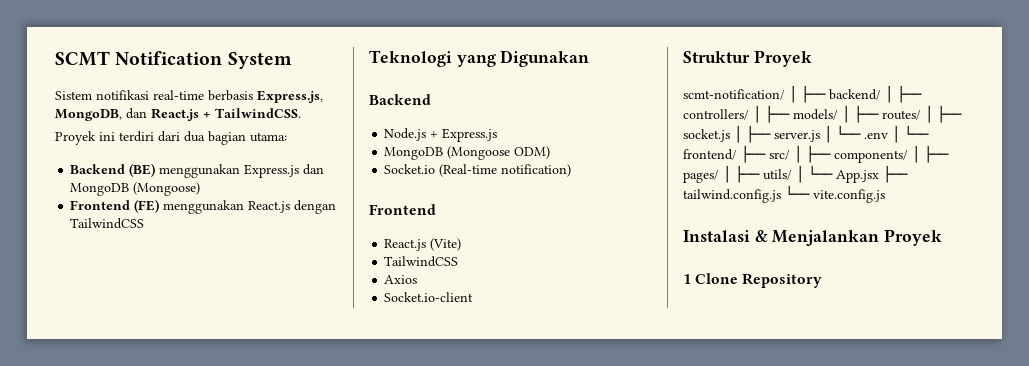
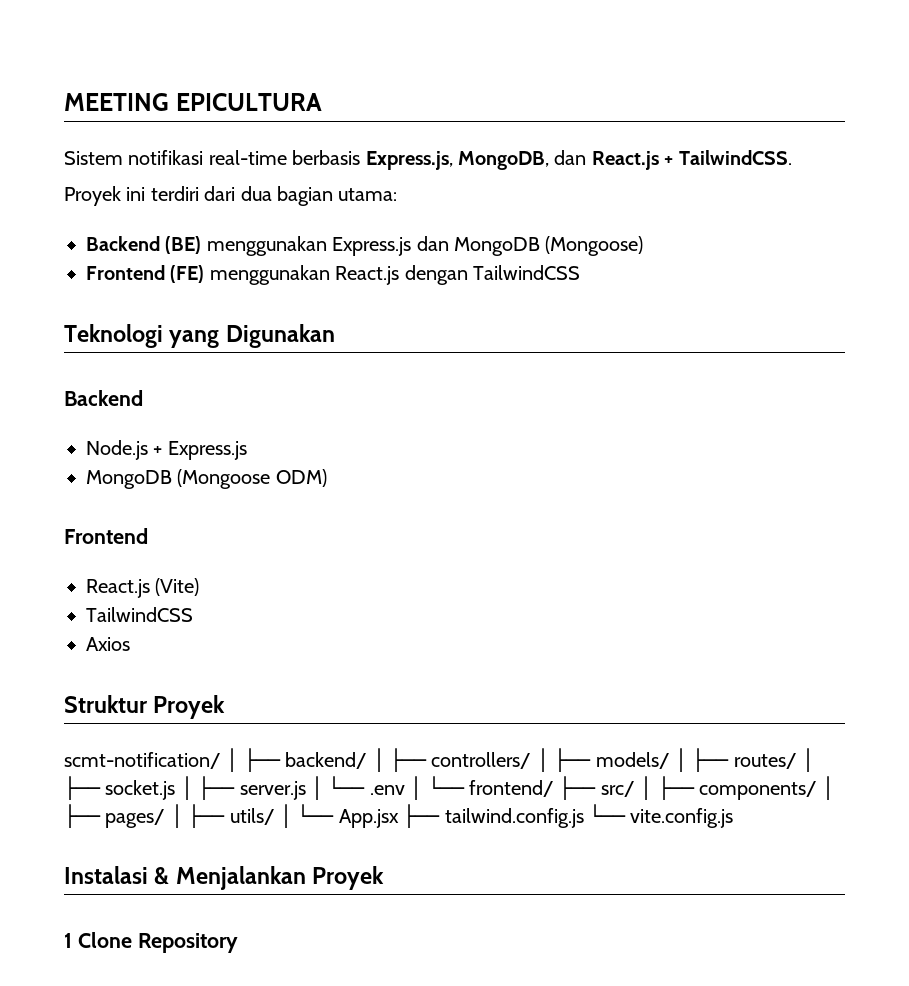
- SCMT Notification System
+ MEETING EPICULTURA
- Socket.io (Real-time notification)
- Socket.io-client

